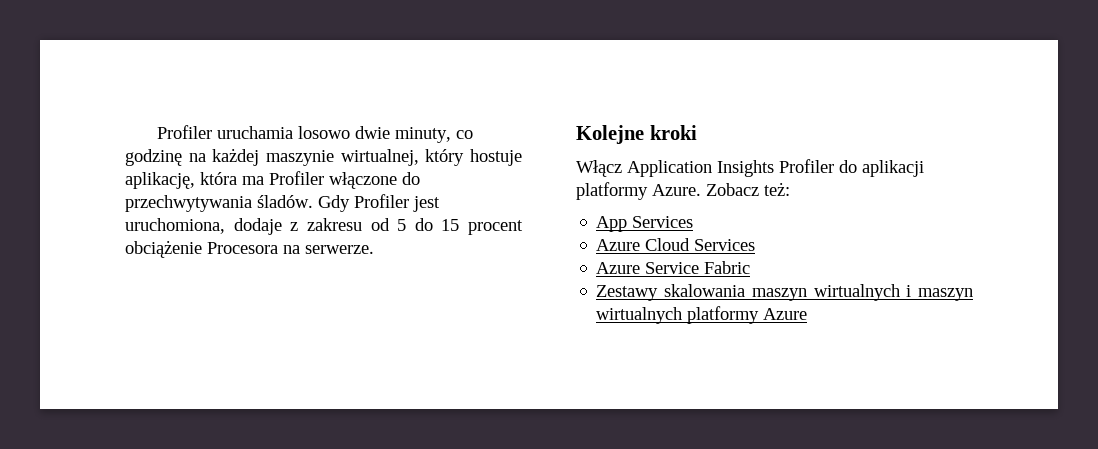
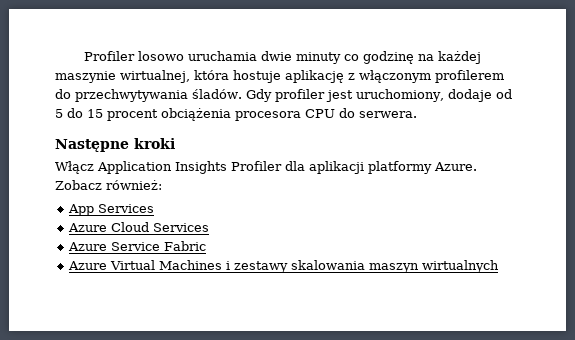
- Profiler uruchamia losowo dwie minuty, co godzinę na każdej maszynie wirtualnej, który hostuje aplikację, która ma Profiler włączone do przechwytywania śladów. Gdy Profiler jest uruchomiona, dodaje z zakresu od 5 do 15 procent obciążenie Procesora na serwerze.
- Kolejne kroki
+ Profiler losowo uruchamia dwie minuty co godzinę na każdej maszynie wirtualnej, która hostuje aplikację z włączonym profilerem do przechwytywania śladów. Gdy profiler jest uruchomiony, dodaje od 5 do 15 procent obciążenia procesora CPU do serwera.
+ Następne kroki
- Włącz Application Insights Profiler do aplikacji platformy Azure.
+ Włącz Application Insights Profiler dla aplikacji platformy Azure.
- Zobacz też:
+ Zobacz również:
- Zestawy skalowania maszyn wirtualnych i maszyn wirtualnych platformy Azure
+ Azure Virtual Machines i zestawy skalowania maszyn wirtualnych

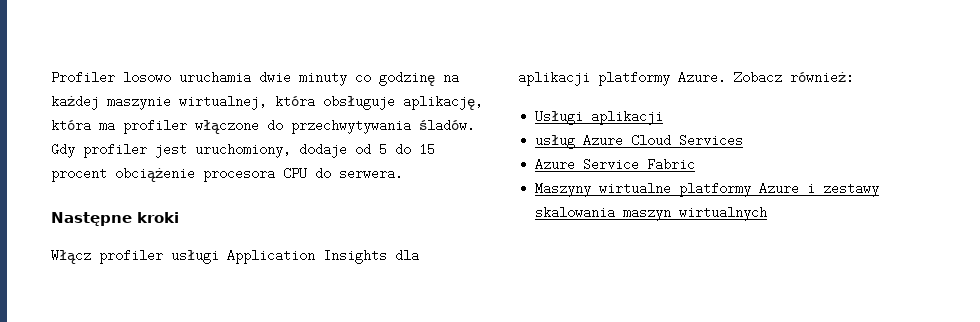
- Profiler losowo uruchamia dwie minuty co godzinę na każdej maszynie wirtualnej, która hostuje aplikację z włączonym profilerem do przechwytywania śladów.
+ Profiler losowo uruchamia dwie minuty co godzinę na każdej maszynie wirtualnej, która obsługuje aplikację, która ma profiler włączone do przechwytywania śladów.
- Gdy profiler jest uruchomiony, dodaje od 5 do 15 procent obciążenia procesora CPU do serwera.
+ Gdy profiler jest uruchomiony, dodaje od 5 do 15 procent obciążenie procesora CPU do serwera.
- Włącz Application Insights Profiler dla aplikacji platformy Azure.
+ Włącz profiler usługi Application Insights dla aplikacji platformy Azure.
- App Services
- Azure Cloud Services
+ Usługi aplikacji
+ usług Azure Cloud Services
- Azure Virtual Machines i zestawy skalowania maszyn wirtualnych
+ Maszyny wirtualne platformy Azure i zestawy skalowania maszyn wirtualnych

